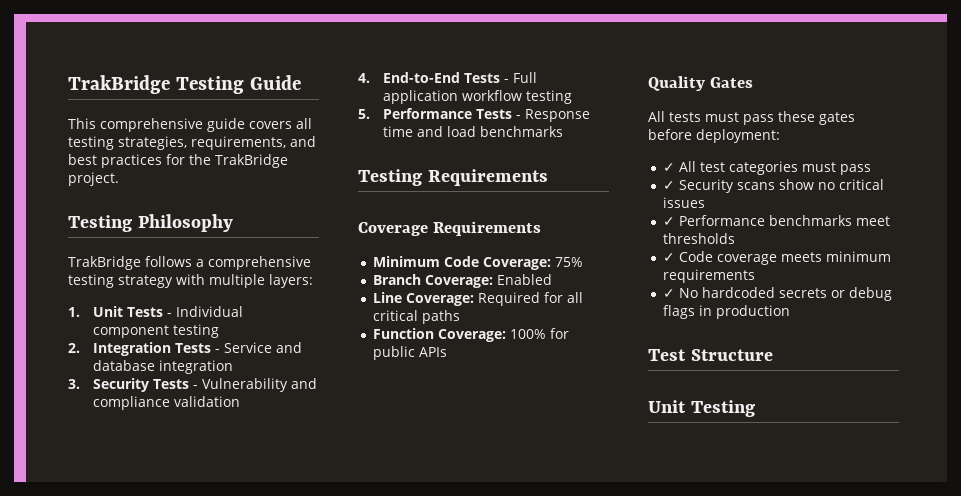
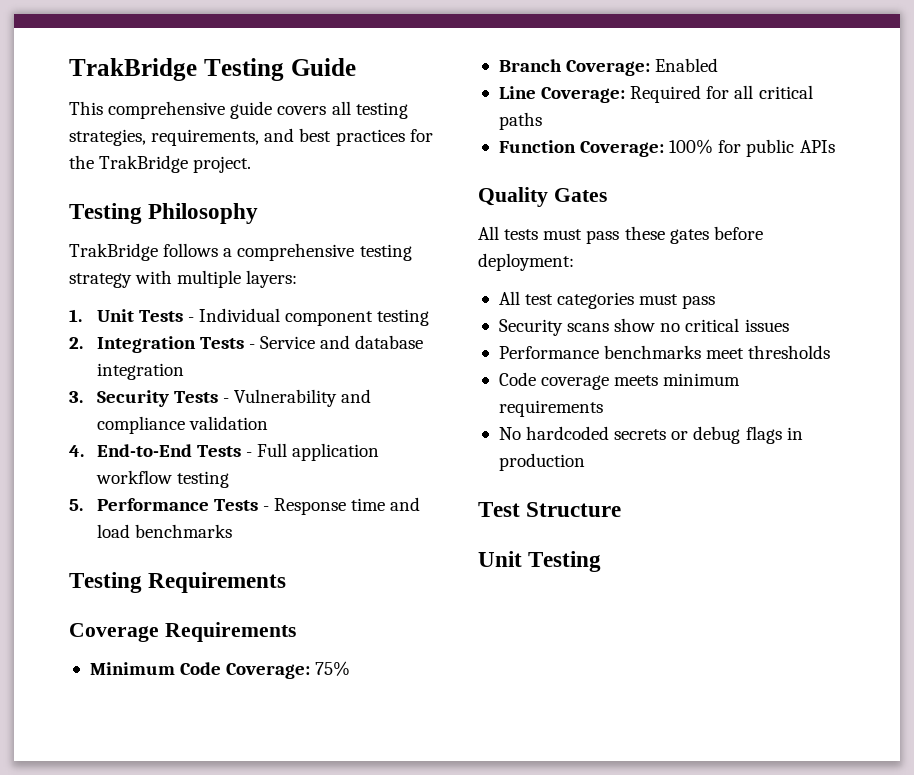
- ✓ All test categories must pass
+ All test categories must pass
- ✓ Security scans show no critical issues
+ Security scans show no critical issues
- ✓ Performance benchmarks meet thresholds
+ Performance benchmarks meet thresholds
- ✓ Code coverage meets minimum requirements
+ Code coverage meets minimum requirements
- ✓ No hardcoded secrets or debug flags in production
+ No hardcoded secrets or debug flags in production

